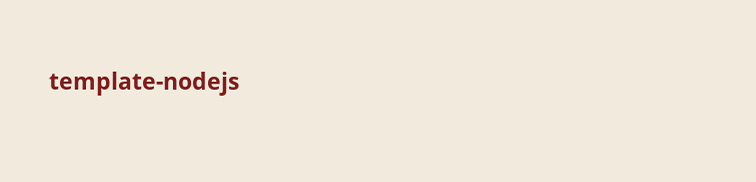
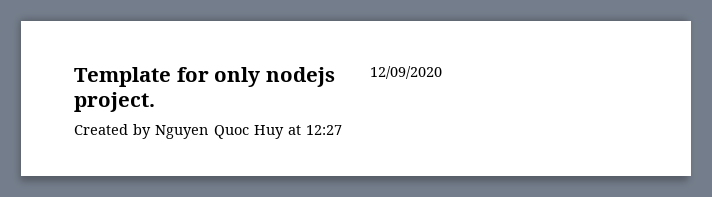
- template-nodejs
+ Template for only nodejs project.
+ Created by Nguyen Quoc Huy at 12:27 12/09/2020

